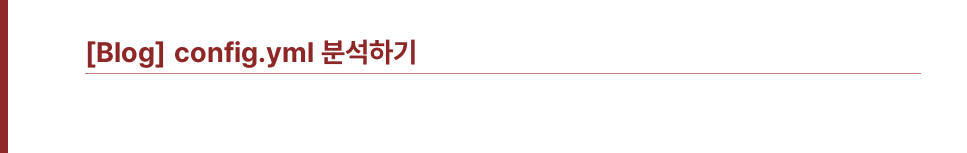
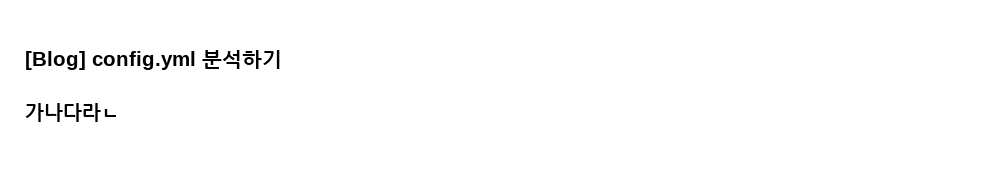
+ 가나다라ㄴ

